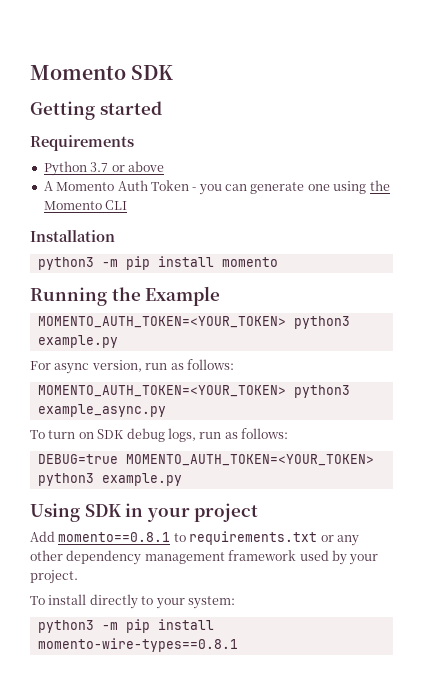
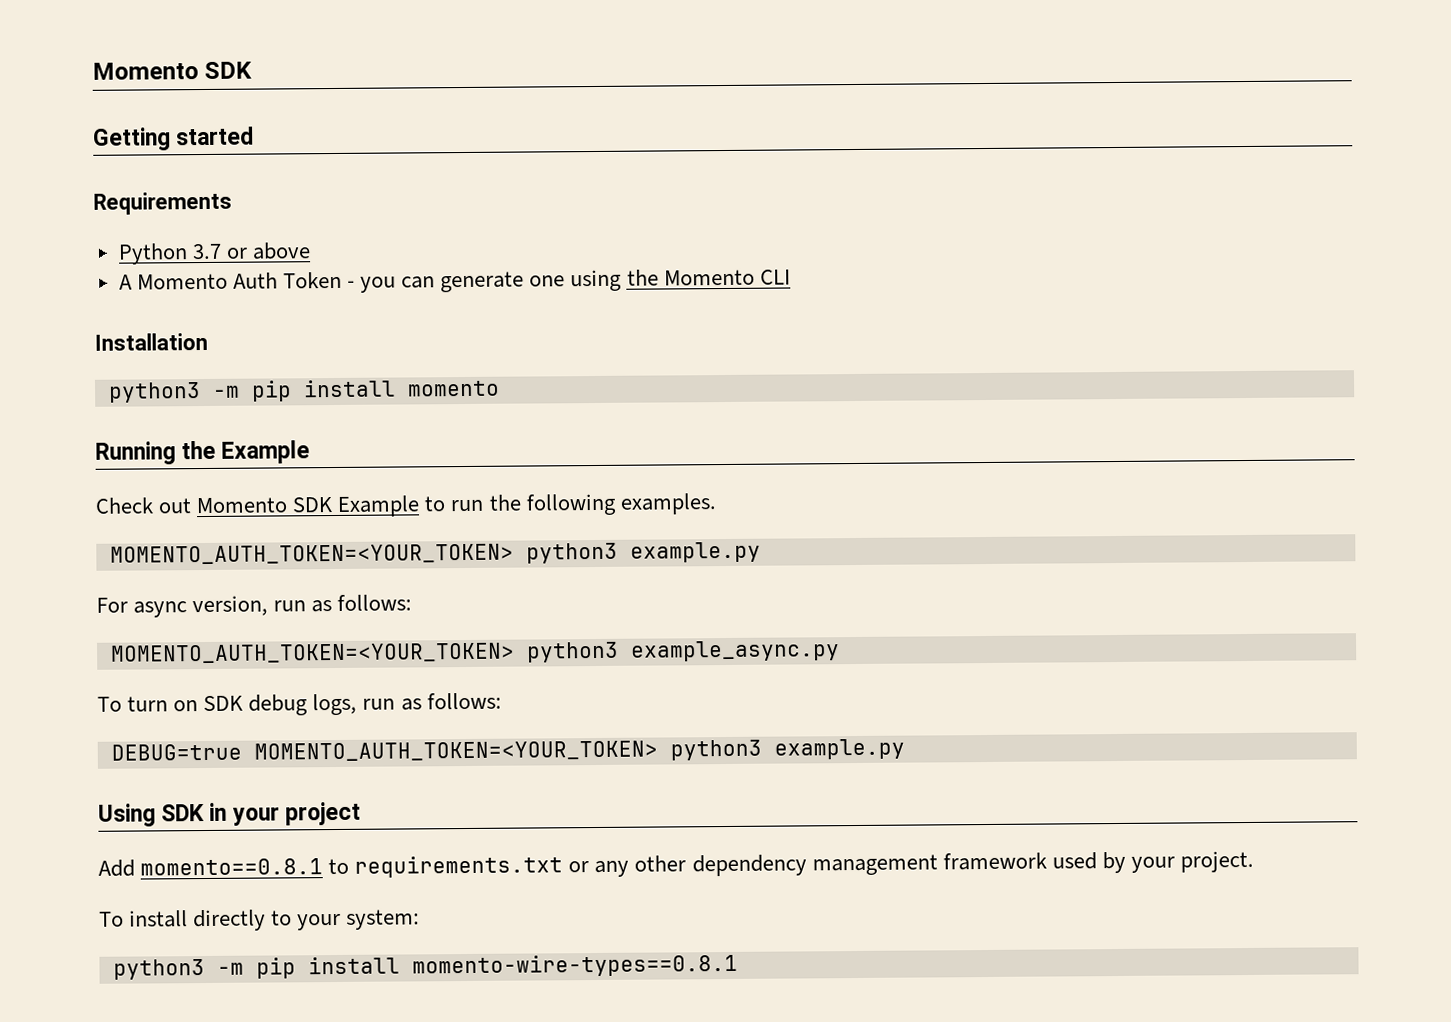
+ Check out Momento SDK Example to run the following examples.

